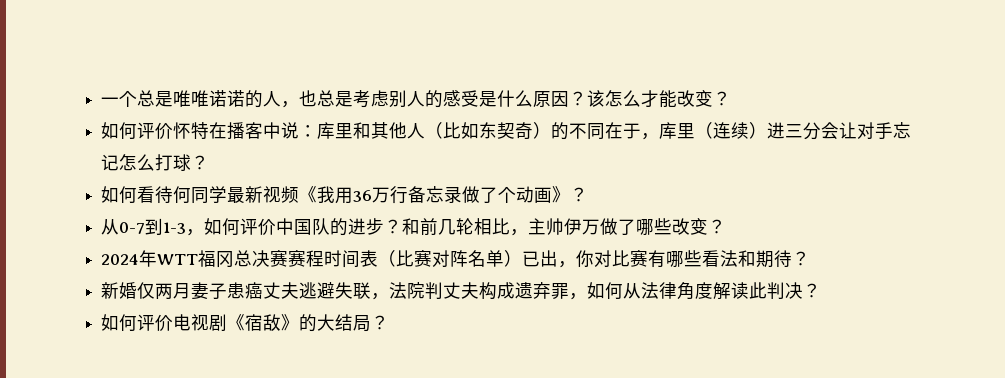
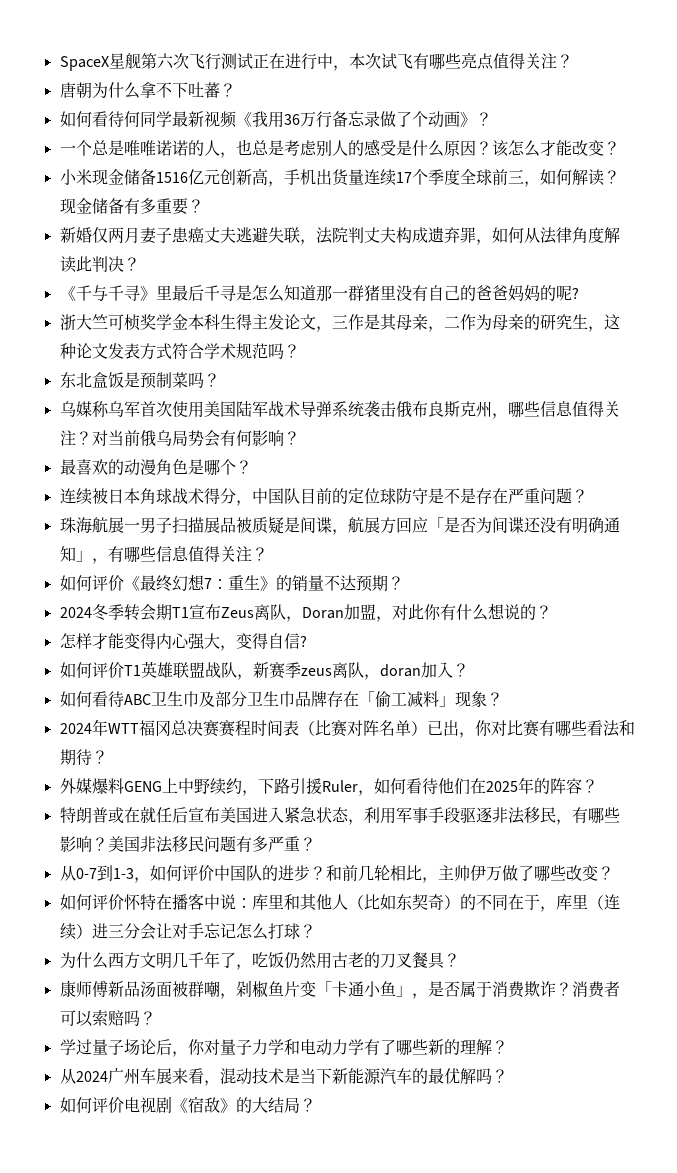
+ SpaceX星舰第六次飞行测试正在进行中，本次试飞有哪些亮点值得关注？
+ 唐朝为什么拿不下吐蕃？
+ 如何看待何同学最新视频《我用36万行备忘录做了个动画》？
+ 小米现金储备1516亿元创新高，手机出货量连续17个季度全球前三，如何解读？现金储备有多重要？
+ 新婚仅两月妻子患癌丈夫逃避失联，法院判丈夫构成遗弃罪，如何从法律角度解读此判决？
+ 《千与千寻》里最后千寻是怎么知道那一群猪里没有自己的爸爸妈妈的呢?
+ 浙大竺可桢奖学金本科生得主发论文，三作是其母亲，二作为母亲的研究生，这种论文发表方式符合学术规范吗？
+ 东北盒饭是预制菜吗？
+ 乌媒称乌军首次使用美国陆军战术导弹系统袭击俄布良斯克州，哪些信息值得关注？对当前俄乌局势会有何影响？
+ 最喜欢的动漫角色是哪个？
+ 连续被日本角球战术得分，中国队目前的定位球防守是不是存在严重问题？
+ 珠海航展一男子扫描展品被质疑是间谍，航展方回应「是否为间谍还没有明确通知」，有哪些信息值得关注？
+ 如何评价《最终幻想7：重生》的销量不达预期？
+ 2024冬季转会期T1宣布Zeus离队，Doran加盟，对此你有什么想说的？
+ 怎样才能变得内心强大，变得自信?
+ 如何评价T1英雄联盟战队，新赛季zeus离队，doran加入？
+ 如何看待ABC卫生巾及部分卫生巾品牌存在「偷工减料」现象？
+ 2024年WTT福冈总决赛赛程时间表（比赛对阵名单）已出，你对比赛有哪些看法和期待？
+ 外媒爆料GENG上中野续约，下路引援Ruler，如何看待他们在2025年的阵容？
+ 特朗普或在就任后宣布美国进入紧急状态，利用军事手段驱逐非法移民，有哪些影响？美国非法移民问题有多严重？
+ 从0-7到1-3，如何评价中国队的进步？和前几轮相比，主帅伊万做了哪些改变？
- 如何看待何同学最新视频《我用36万行备忘录做了个动画》？
- 从0-7到1-3，如何评价中国队的进步？和前几轮相比，主帅伊万做了哪些改变？
- 2024年WTT福冈总决赛赛程时间表（比赛对阵名单）已出，你对比赛有哪些看法和期待？
- 新婚仅两月妻子患癌丈夫逃避失联，法院判丈夫构成遗弃罪，如何从法律角度解读此判决？
+ 为什么西方文明几千年了，吃饭仍然用古老的刀叉餐具？
+ 康师傅新品汤面被群嘲，剁椒鱼片变「卡通小鱼」，是否属于消费欺诈？消费者可以索赔吗？
+ 学过量子场论后，你对量子力学和电动力学有了哪些新的理解？
+ 从2024广州车展来看，混动技术是当下新能源汽车的最优解吗？

